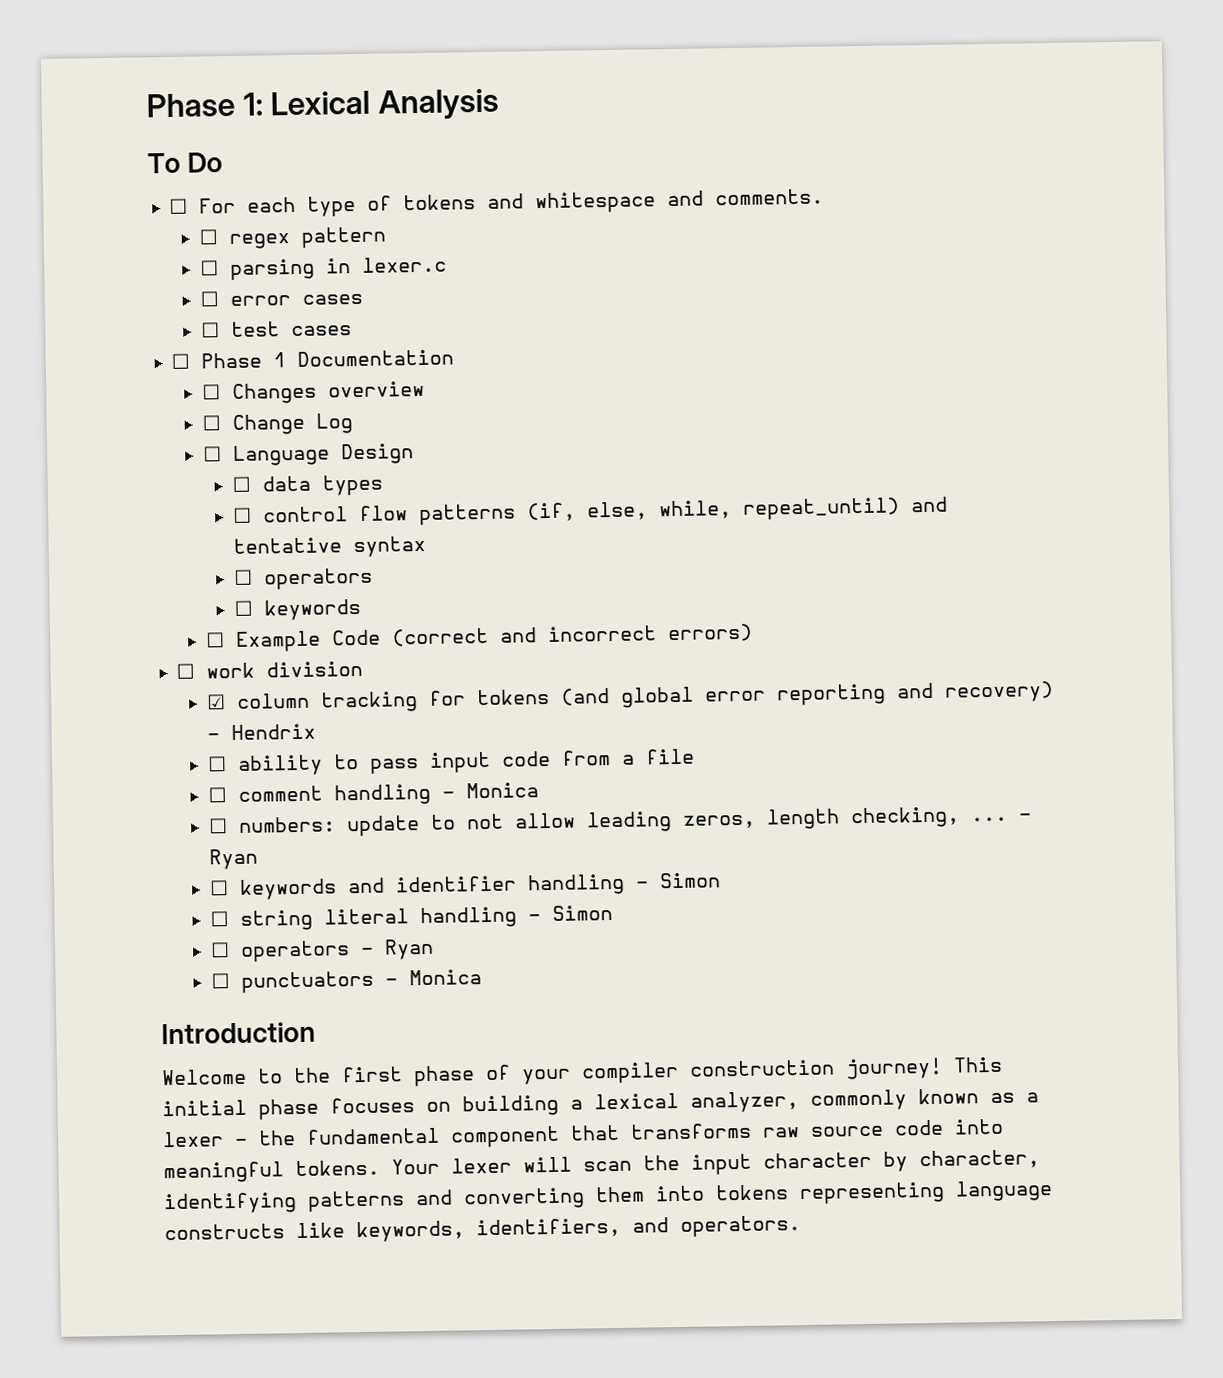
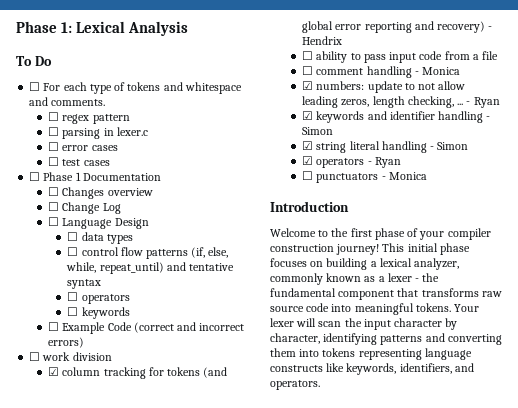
- ☐ numbers: update to not allow leading zeros, length checking, ...
+ ☑ numbers: update to not allow leading zeros, length checking, ...
- ☐ keywords and identifier handling - Simon
+ ☑ keywords and identifier handling - Simon
- ☐ string literal handling - Simon
+ ☑ string literal handling - Simon
- ☐ operators - Ryan
+ ☑ operators - Ryan

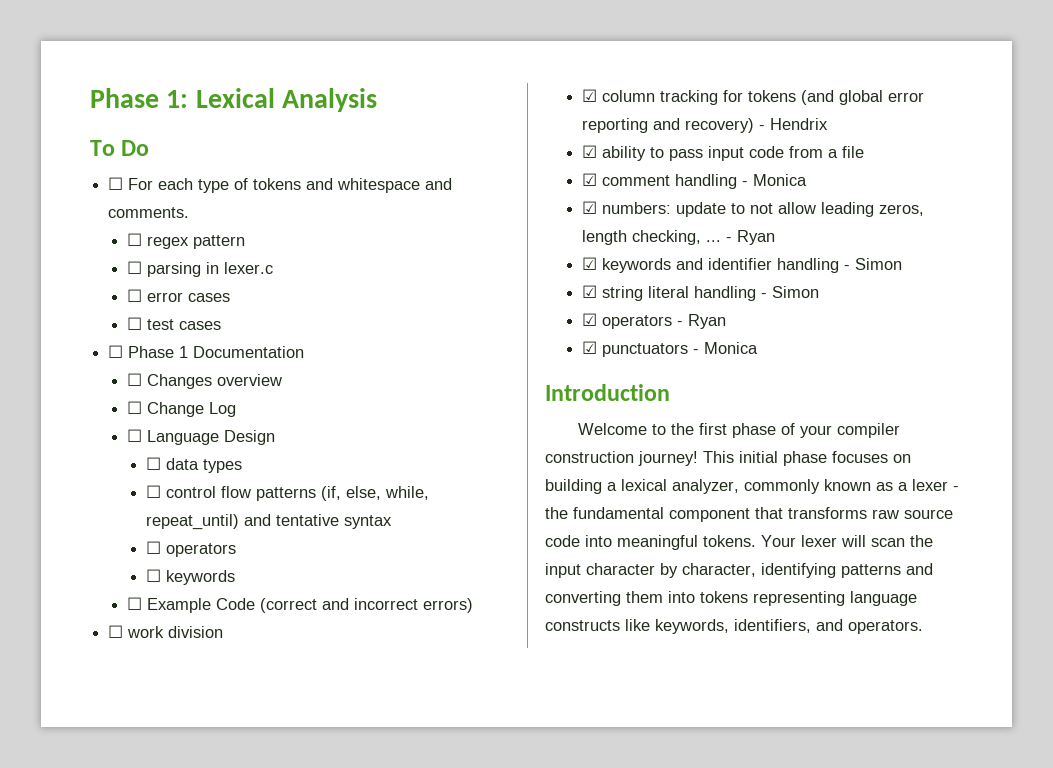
- ☐ ability to pass input code from a file
+ ☑ ability to pass input code from a file
- ☐ comment handling - Monica
+ ☑ comment handling - Monica
- ☐ punctuators - Monica
+ ☑ punctuators - Monica

